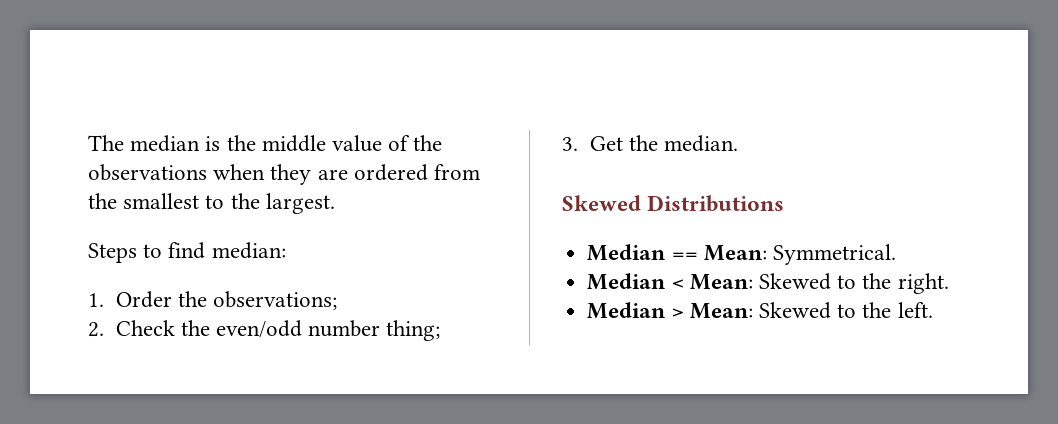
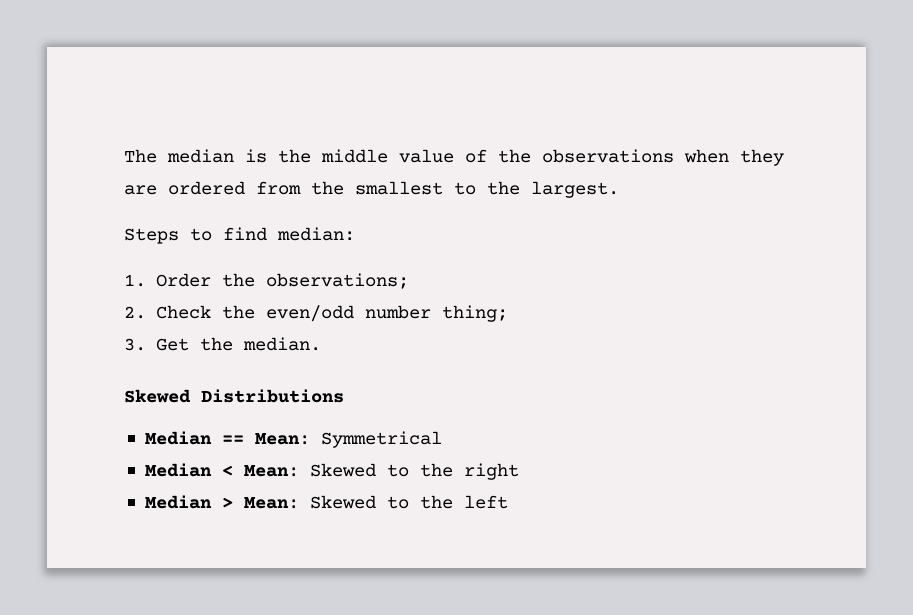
- Median == Mean: Symmetrical.
+ Median == Mean: Symmetrical
- Median < Mean: Skewed to the right.
+ Median < Mean: Skewed to the right
- Median > Mean: Skewed to the left.
+ Median > Mean: Skewed to the left

